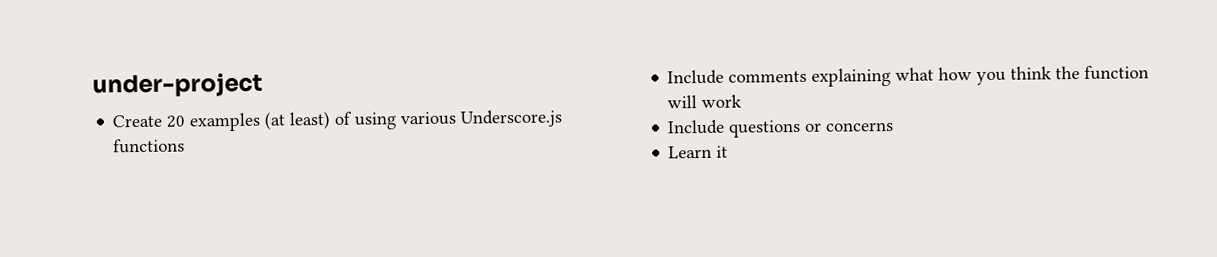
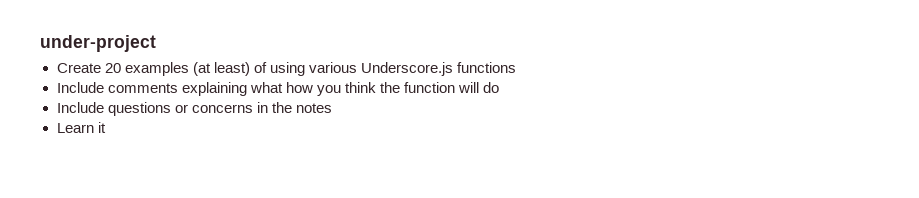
- Include comments explaining what how you think the function will work
+ Include comments explaining what how you think the function will do
- Include questions or concerns
+ Include questions or concerns in the notes

